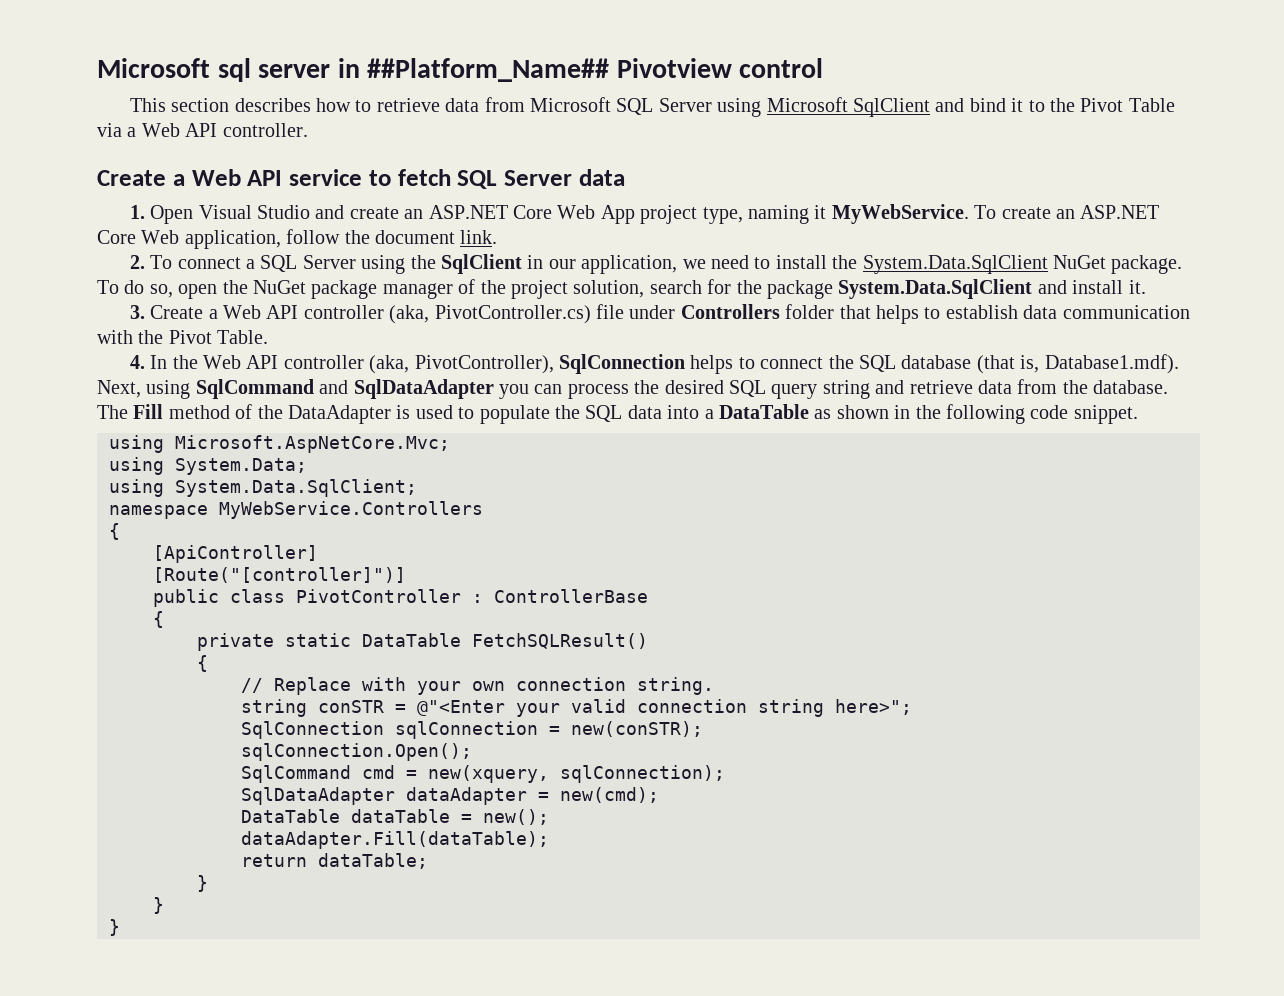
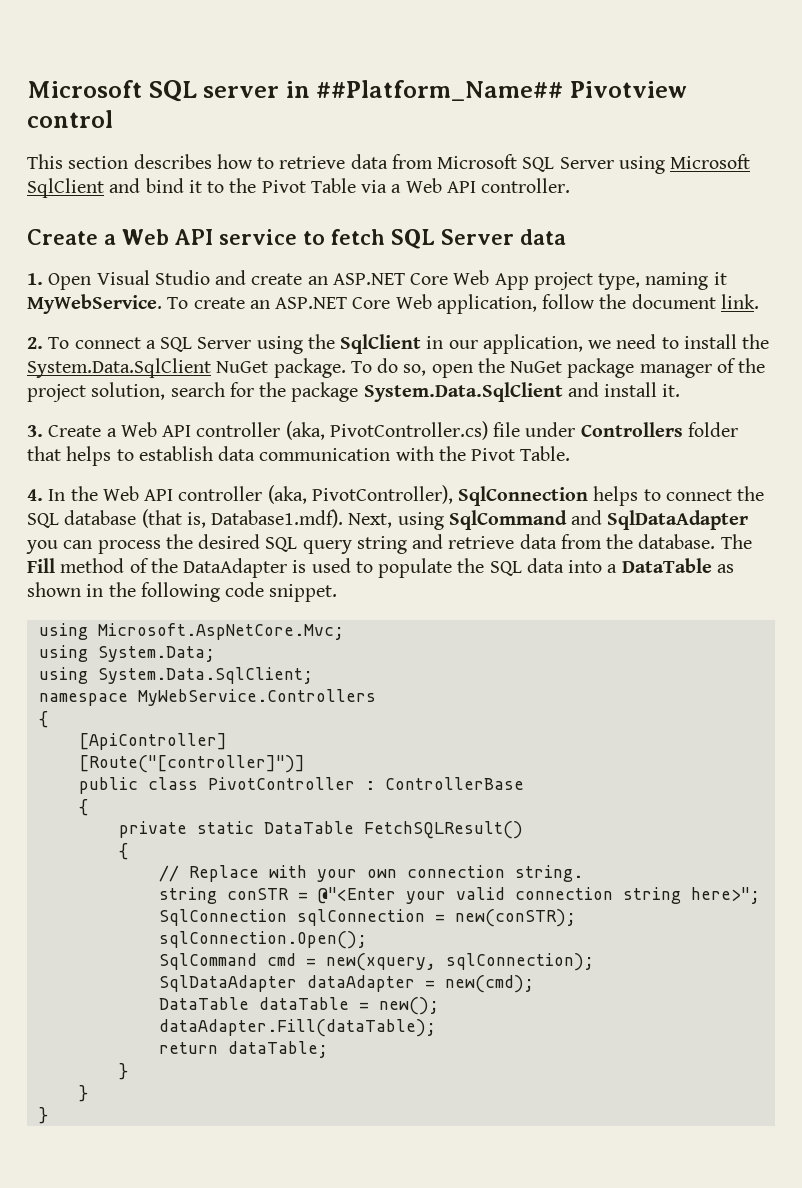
- Microsoft sql server in ##Platform_Name## Pivotview control
+ Microsoft SQL server in ##Platform_Name## Pivotview control

